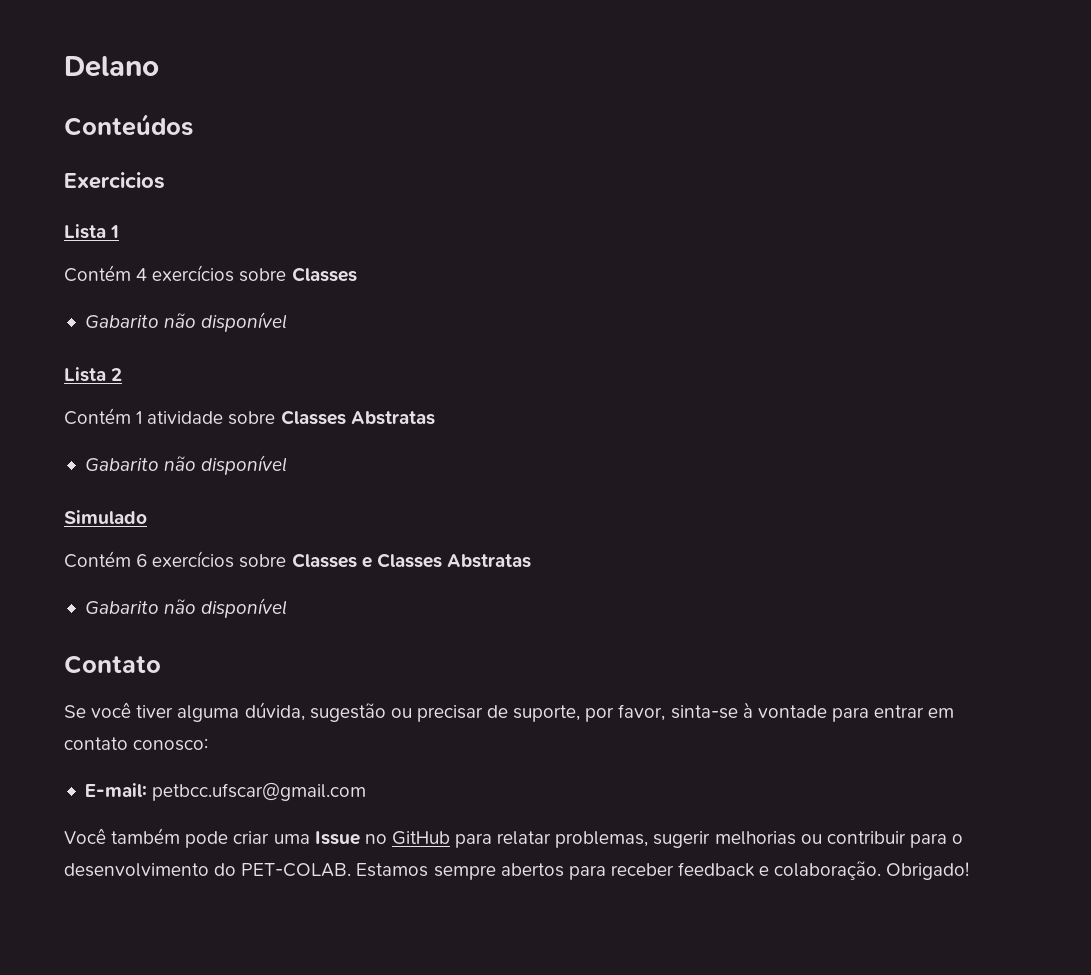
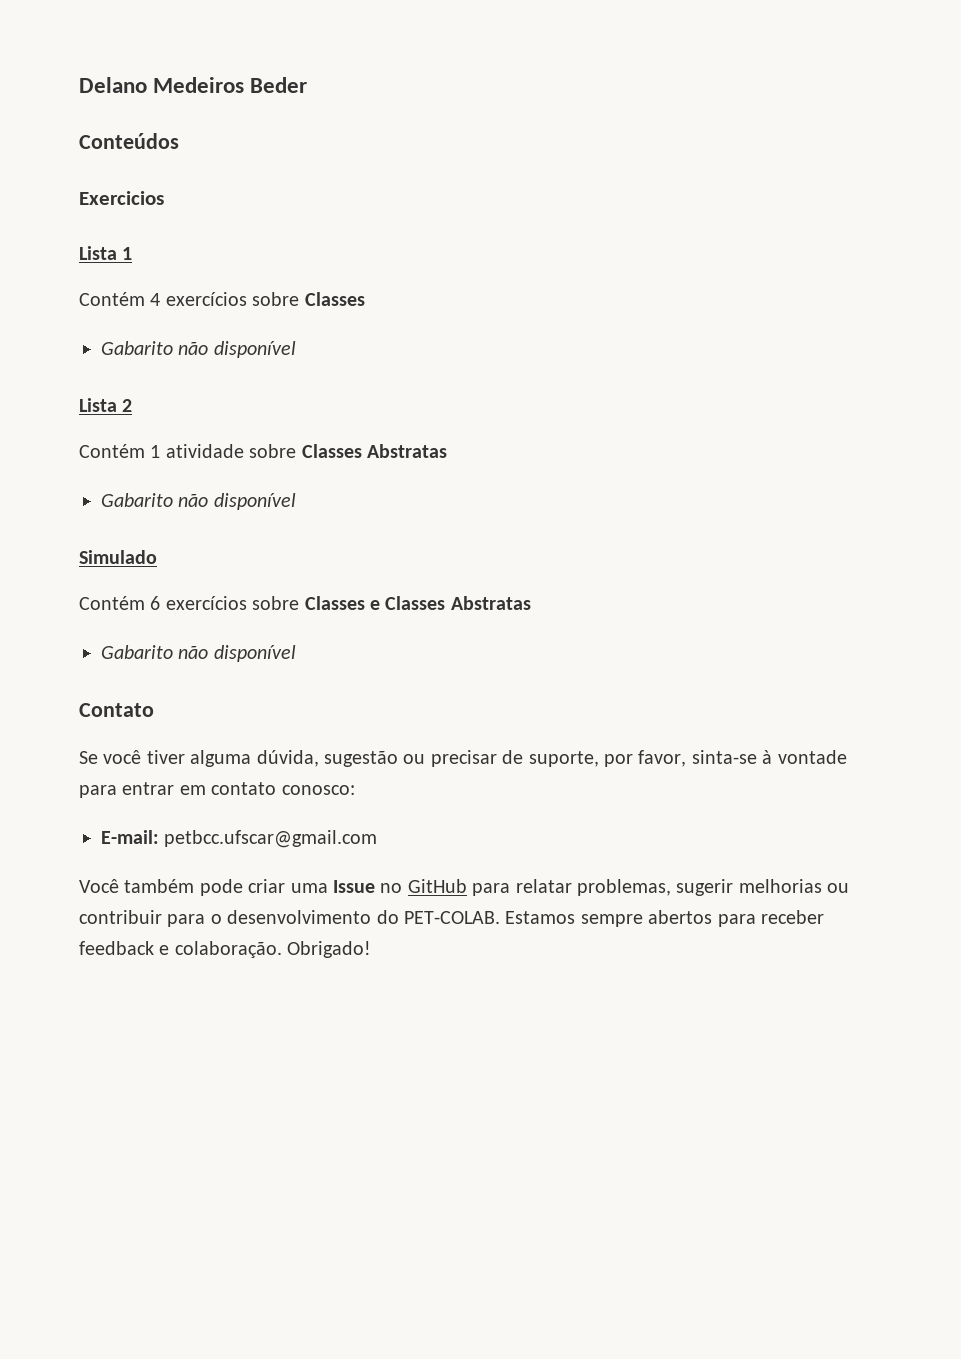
- Delano
+ Delano Medeiros Beder

